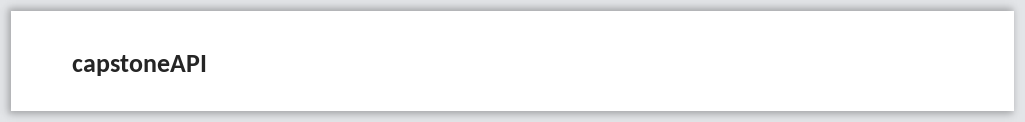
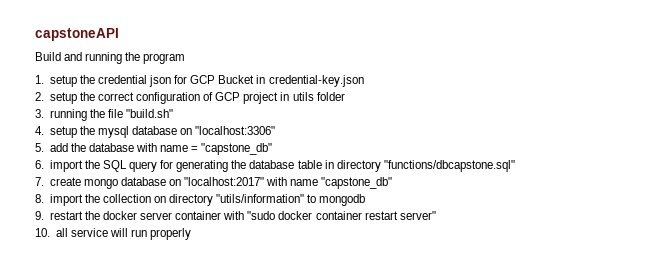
+ Build and running the program
+ 1. setup the credential json for GCP Bucket in credential-key.json
+ 2. setup the correct configuration of GCP project in utils folder
+ 3. running the file "build.sh"
+ 4. setup the mysql database on "localhost:3306"
+ 5. add the database with name = "capstone_db"
+ 6. import the SQL query for generating the database table in directory "functions/dbcapstone.sql"
+ 7. create mongo database on "localhost:2017" with name "capstone_db"
+ 8. import the collection on directory "utils/information" to mongodb
+ 9. restart the docker server container with "sudo docker container restart server"
+ 10. all service will run properly

